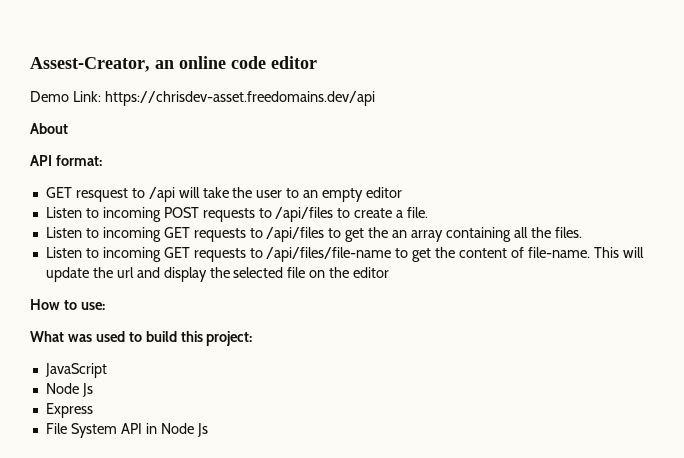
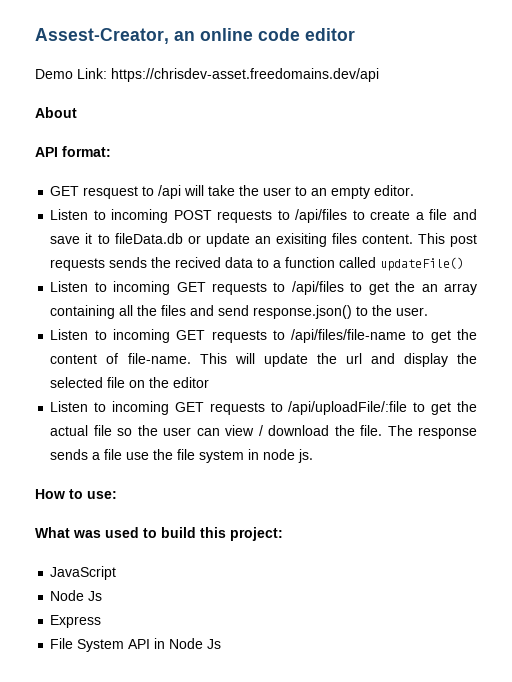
- GET resquest to /api will take the user to an empty editor
+ GET resquest to /api will take the user to an empty editor.
- Listen to incoming POST requests to /api/files to create a file.
+ Listen to incoming POST requests to /api/files to create a file and save it to fileData.db or update an exisiting files content. This post requests sends the recived data to a function called updateFile()
- Listen to incoming GET requests to /api/files to get the an array containing all the files.
+ Listen to incoming GET requests to /api/files to get the an array containing all the files and send response.json() to the user.
+ Listen to incoming GET requests to /api/uploadFile/:file to get the actual file so the user can view / download the file. The response sends a file use the file system in node js.

